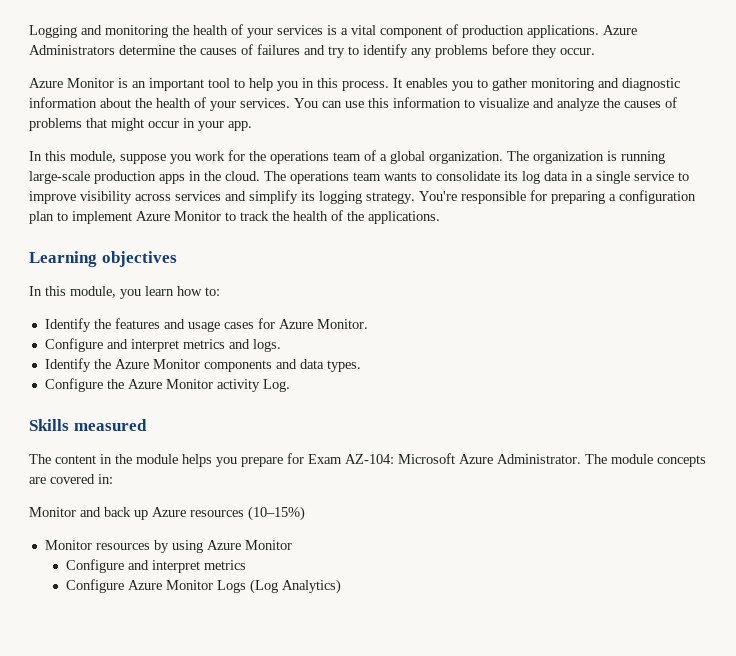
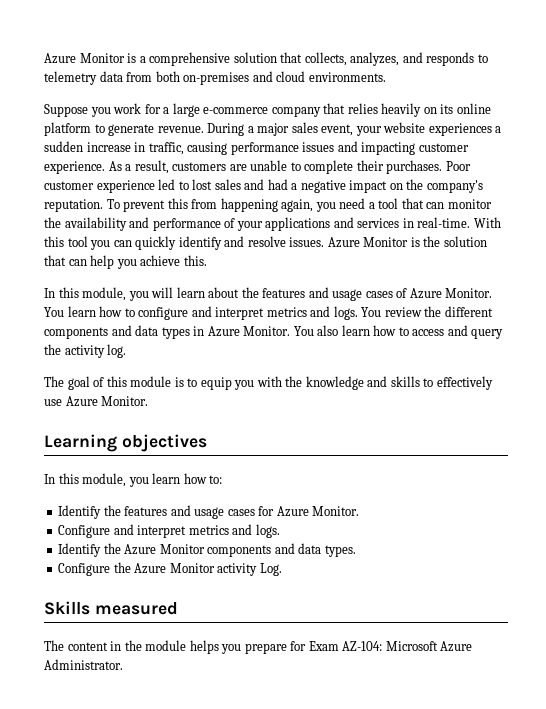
- Logging and monitoring the health of your services is a vital component of production applications. Azure Administrators determine the causes of failures and try to identify any problems before they occur.
- Azure Monitor is an important tool to help you in this process. It enables you to gather monitoring and diagnostic information about the health of your services. You can use this information to visualize and analyze the causes of problems that might occur in your app.
- In this module, suppose you work for the operations team of a global organization. The organization is running large-scale production apps in the cloud. The operations team wants to consolidate its log data in a single service to improve visibility across services and simplify its logging strategy. You're responsible for preparing a configuration plan to implement Azure Monitor to track the health of the applications.
+ Azure Monitor is a comprehensive solution that collects, analyzes, and responds to telemetry data from both on-premises and cloud environments.
+ Suppose you work for a large e-commerce company that relies heavily on its online platform to generate revenue. During a major sales event, your website experiences a sudden increase in traffic, causing performance issues and impacting customer experience. As a result, customers are unable to complete their purchases. Poor customer experience led to lost sales and had a negative impact on the company's reputation. To prevent this from happening again, you need a tool that can monitor the availability and performance of your applications and services in real-time. With this tool you can quickly identify and resolve issues. Azure Monitor is the solution that can help you achieve this.
+ In this module, you will learn about the features and usage cases of Azure Monitor. You learn how to configure and interpret metrics and logs. You review the different components and data types in Azure Monitor. You also learn how to access and query the activity log.
+ The goal of this module is to equip you with the knowledge and skills to effectively use Azure Monitor.
- The module concepts are covered in:
- Monitor and back up Azure resources (10–15%)
- Monitor resources by using Azure Monitor
- Configure and interpret metrics
- Configure Azure Monitor Logs (Log Analytics)

